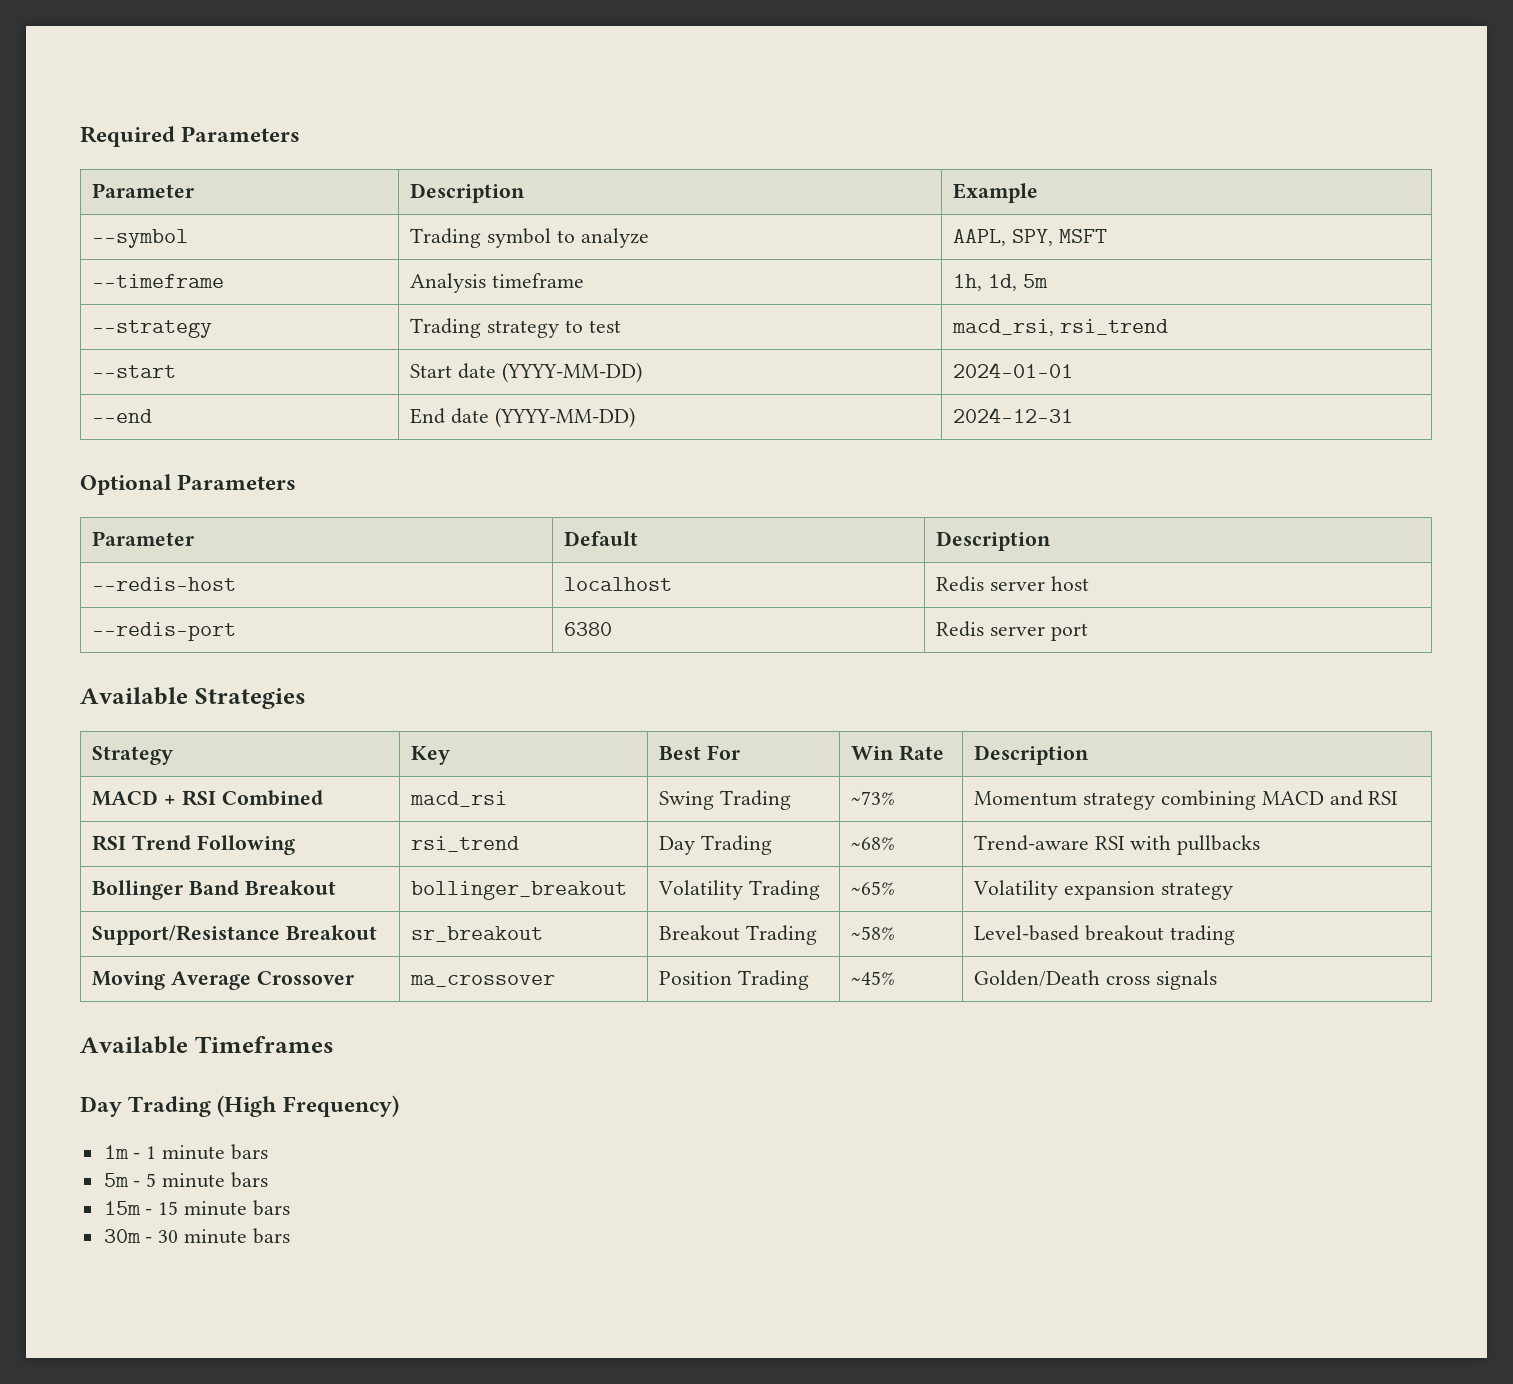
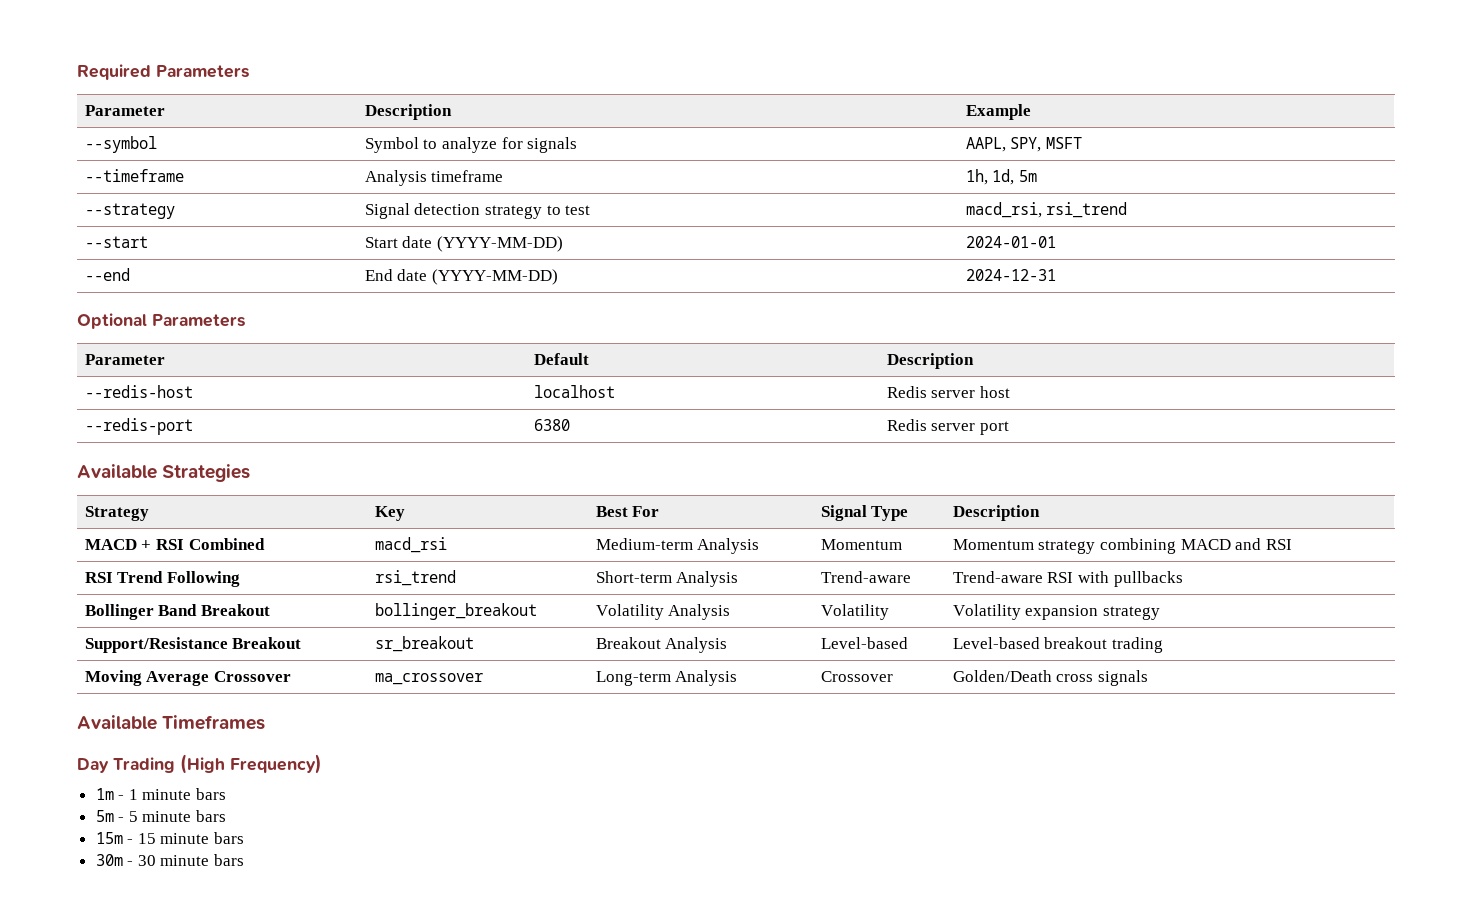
- --symbol | Trading symbol to analyze | AAPL, SPY, MSFT
+ --symbol | Symbol to analyze for signals | AAPL, SPY, MSFT
- --strategy | Trading strategy to test | macd_rsi, rsi_trend
+ --strategy | Signal detection strategy to test | macd_rsi, rsi_trend
- Strategy | Key | Best For | Win Rate | Description
+ Strategy | Key | Best For | Signal Type | Description
- MACD + RSI Combined | macd_rsi | Swing Trading | ~73% | Momentum strategy combining MACD and RSI
+ MACD + RSI Combined | macd_rsi | Medium-term Analysis | Momentum | Momentum strategy combining MACD and RSI
- RSI Trend Following | rsi_trend | Day Trading | ~68% | Trend-aware RSI with pullbacks
+ RSI Trend Following | rsi_trend | Short-term Analysis | Trend-aware | Trend-aware RSI with pullbacks
- Bollinger Band Breakout | bollinger_breakout | Volatility Trading | ~65% | Volatility expansion strategy
+ Bollinger Band Breakout | bollinger_breakout | Volatility Analysis | Volatility | Volatility expansion strategy
- Support/Resistance Breakout | sr_breakout | Breakout Trading | ~58% | Level-based breakout trading
+ Support/Resistance Breakout | sr_breakout | Breakout Analysis | Level-based | Level-based breakout trading
- Moving Average Crossover | ma_crossover | Position Trading | ~45% | Golden/Death cross signals
+ Moving Average Crossover | ma_crossover | Long-term Analysis | Crossover | Golden/Death cross signals

